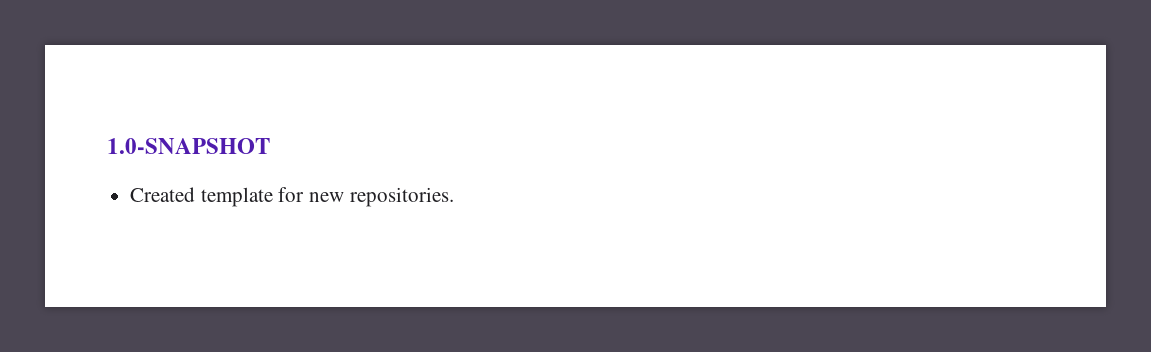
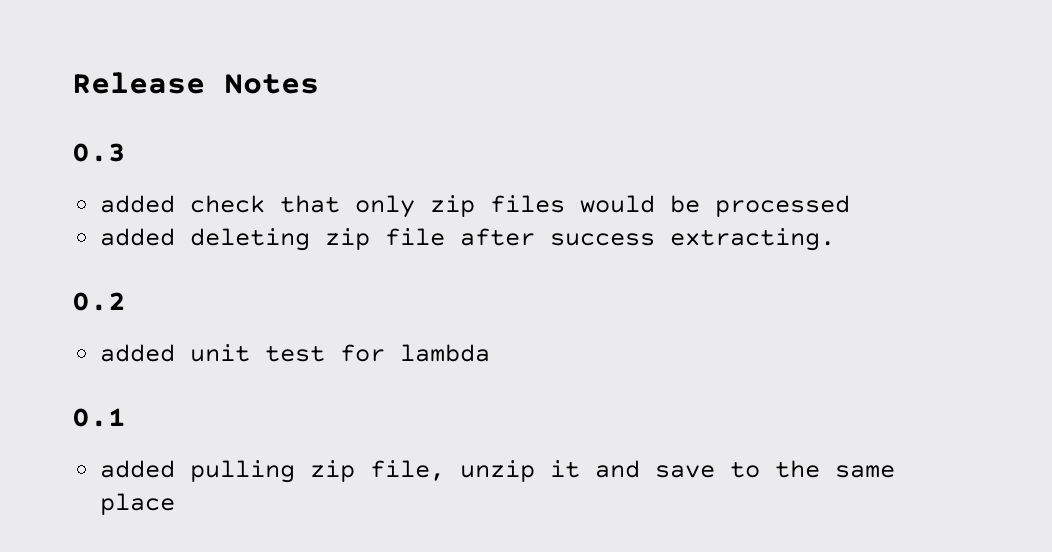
- 1.0-SNAPSHOT
- Created template for new repositories.
+ Release Notes
+ 0.3
+ added check that only zip files would be processed
+ added deleting zip file after success extracting.
+ 0.2
+ added unit test for lambda
+ 0.1
+ added pulling zip file, unzip it and save to the same place

